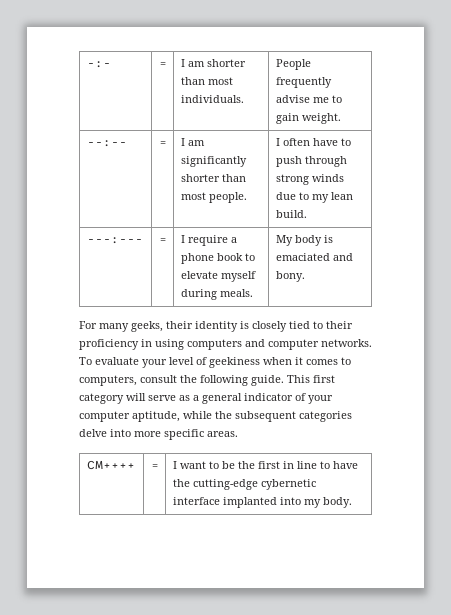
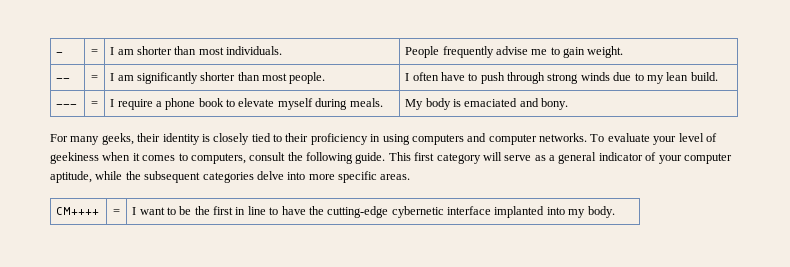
- -:- | = | I am shorter than most individuals. | People frequently advise me to gain weight.
+ - | = | I am shorter than most individuals. | People frequently advise me to gain weight.
- --:-- | = | I am significantly shorter than most people. | I often have to push through strong winds due to my lean build.
+ -- | = | I am significantly shorter than most people. | I often have to push through strong winds due to my lean build.
- ---:--- | = | I require a phone book to elevate myself during meals. | My body is emaciated and bony.
+ --- | = | I require a phone book to elevate myself during meals. | My body is emaciated and bony.

